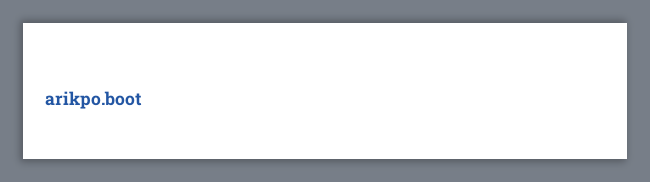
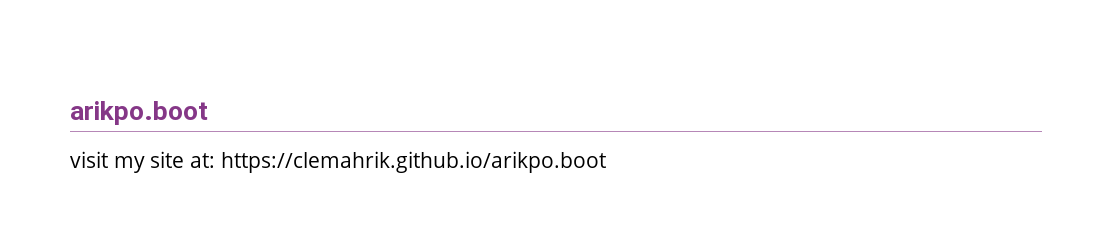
+ visit my site at: https://clemahrik.github.io/arikpo.boot

